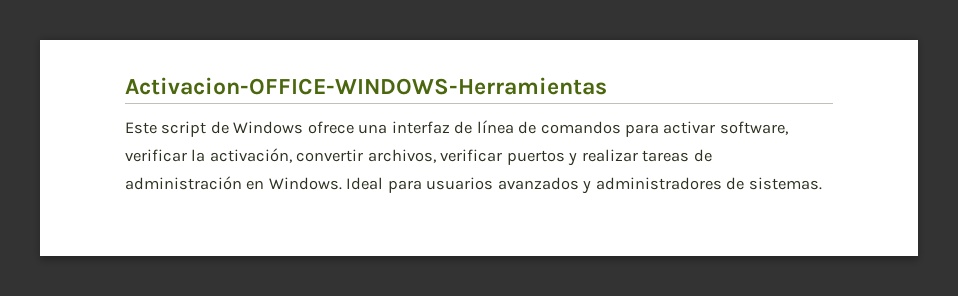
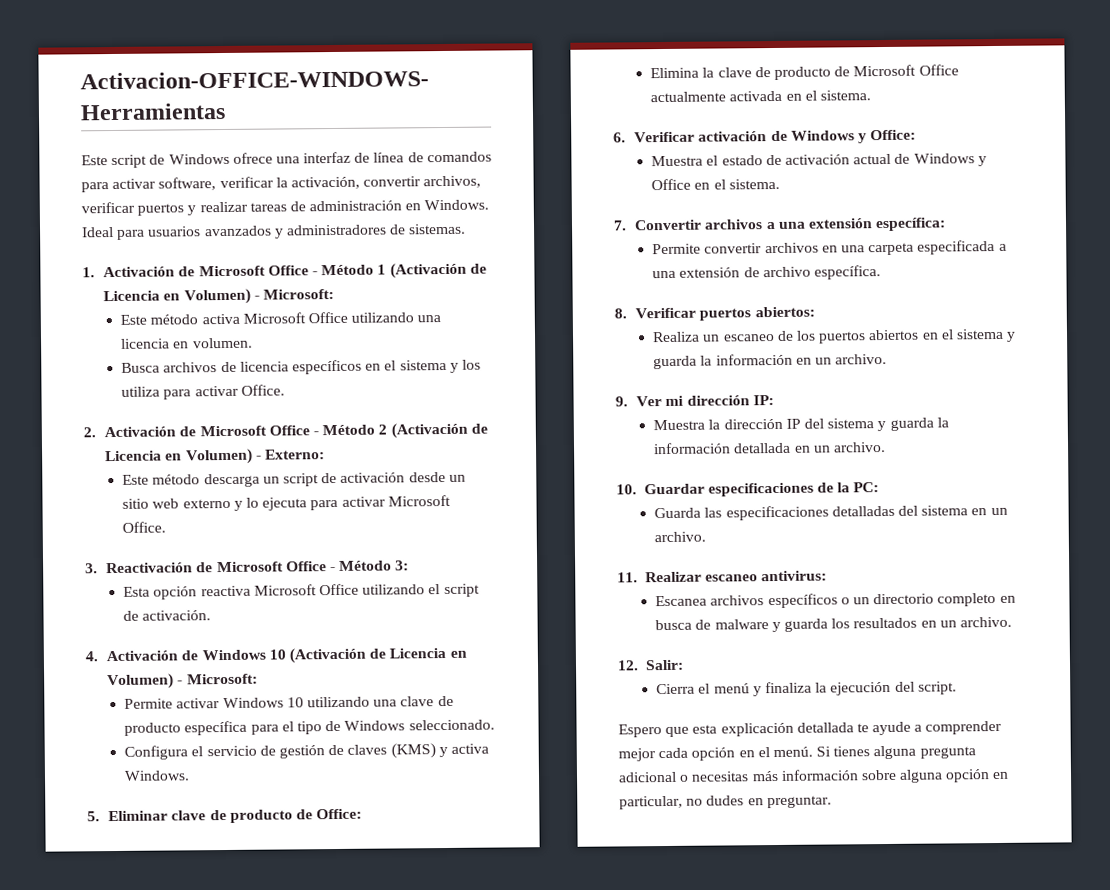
+ 1. Activación de Microsoft Office - Método 1 (Activación de Licencia en Volumen) - Microsoft:
+ Este método activa Microsoft Office utilizando una licencia en volumen.
+ Busca archivos de licencia específicos en el sistema y los utiliza para activar Office.
+ 2. Activación de Microsoft Office - Método 2 (Activación de Licencia en Volumen) - Externo:
+ Este método descarga un script de activación desde un sitio web externo y lo ejecuta para activar Microsoft Office.
+ 3. Reactivación de Microsoft Office - Método 3:
+ Esta opción reactiva Microsoft Office utilizando el script de activación.
+ 4. Activación de Windows 10 (Activación de Licencia en Volumen) - Microsoft:
+ Permite activar Windows 10 utilizando una clave de producto específica para el tipo de Windows seleccionado.
+ Configura el servicio de gestión de claves (KMS) y activa Windows.
+ 5. Eliminar clave de producto de Office:
+ Elimina la clave de producto de Microsoft Office actualmente activada en el sistema.
+ 6. Verificar activación de Windows y Office:
+ Muestra el estado de activación actual de Windows y Office en el sistema.
+ 7. Convertir archivos a una extensión específica:
+ Permite convertir archivos en una carpeta especificada a una extensión de archivo específica.
+ 8. Verificar puertos abiertos:
+ Realiza un escaneo de los puertos abiertos en el sistema y guarda la información en un archivo.
+ 9. Ver mi dirección IP:
+ Muestra la dirección IP del sistema y guarda la información detallada en un archivo.
+ 10. Guardar especificaciones de la PC:
+ Guarda las especificaciones detalladas del sistema en un archivo.
+ 11. Realizar escaneo antivirus:
+ Escanea archivos específicos o un directorio completo en busca de malware y guarda los resultados en un archivo.
+ 12. Salir:
+ Cierra el menú y finaliza la ejecución del script.
+ Espero que esta explicación detallada te ayude a comprender mejor cada opción en el menú. Si tienes alguna pregunta adicional o necesitas más información sobre alguna opción en particular, no dudes en preguntar.

